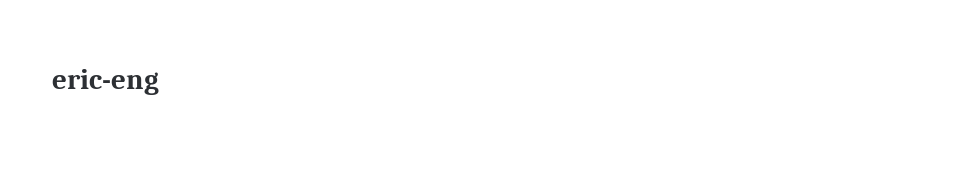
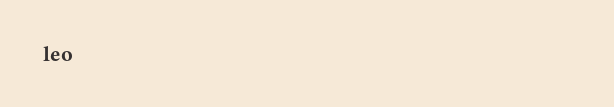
- eric-eng
+ leo

